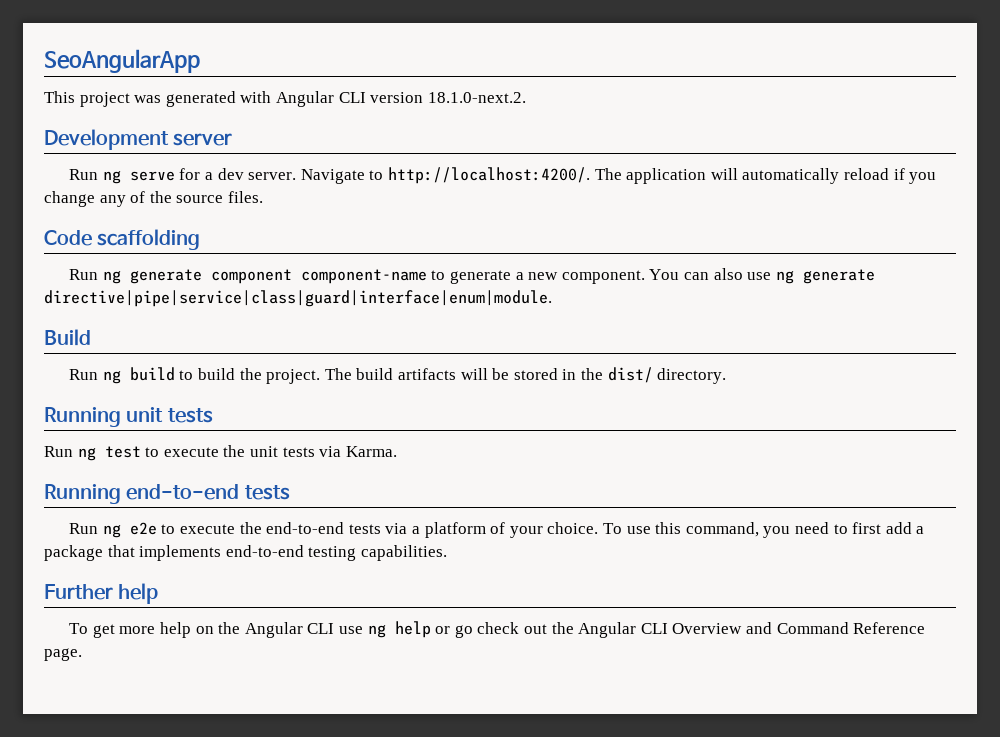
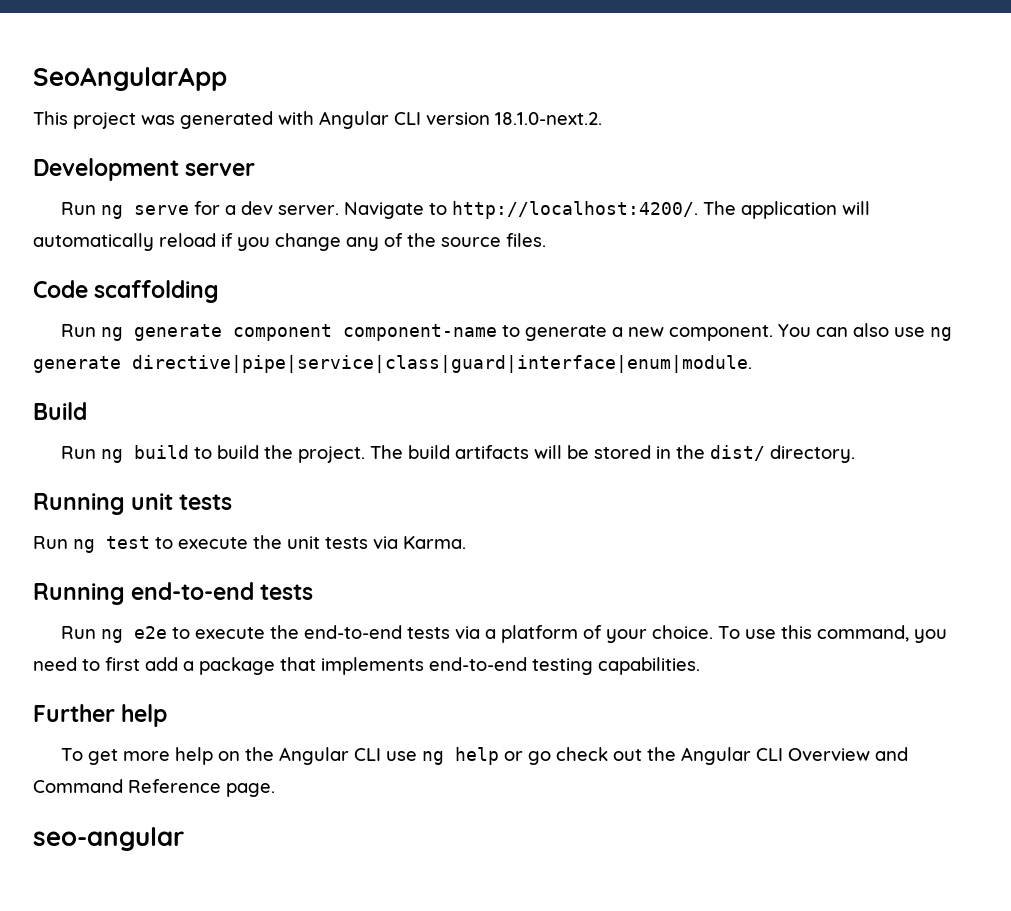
+ seo-angular

